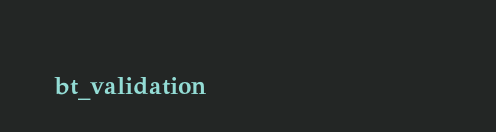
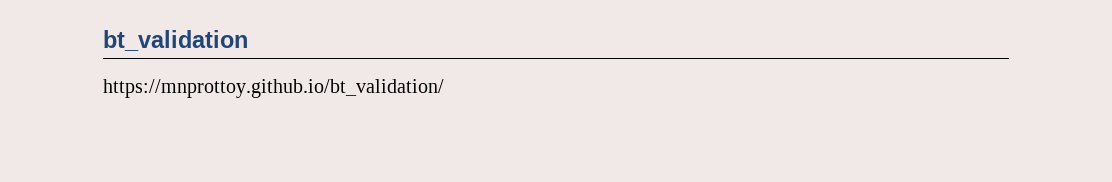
+ https://mnprottoy.github.io/bt_validation/

